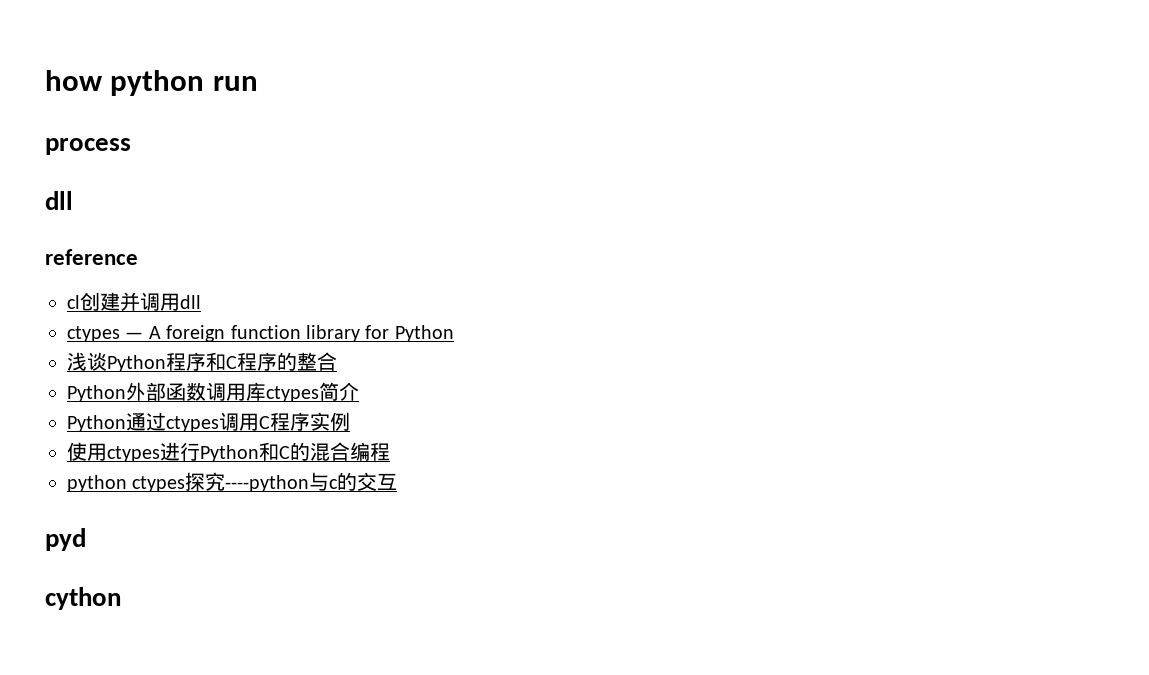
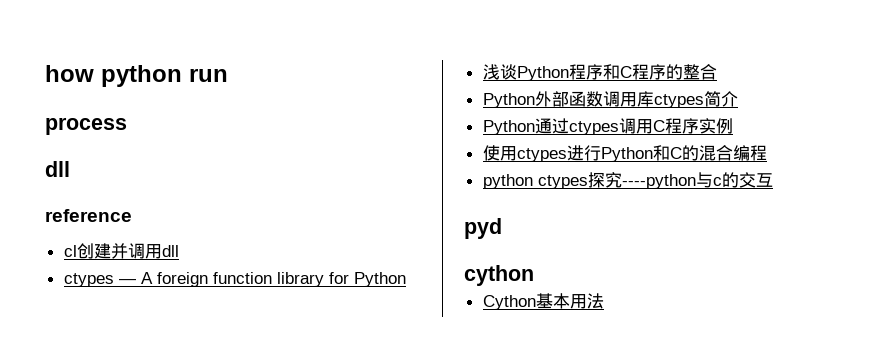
+ Cython基本用法

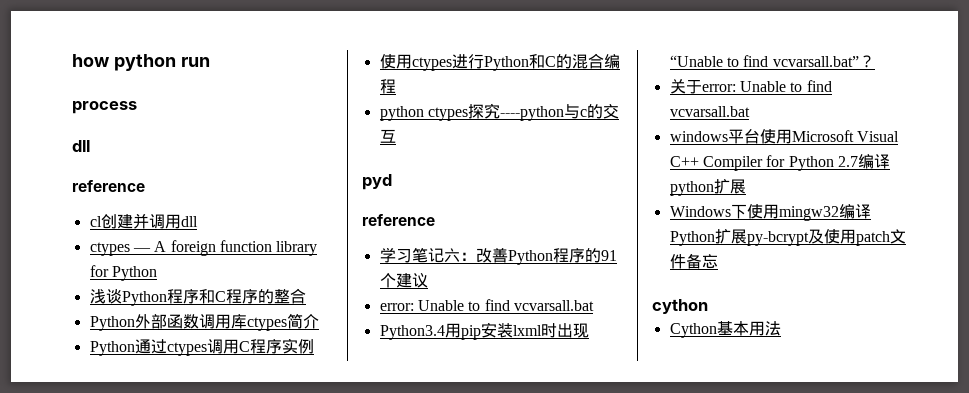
  pyd
+ reference
+ 学习笔记六：改善Python程序的91个建议
+ error: Unable to find vcvarsall.bat
+ Python3.4用pip安装lxml时出现“Unable to find vcvarsall.bat”？
+ 关于error: Unable to find vcvarsall.bat
+ windows平台使用Microsoft Visual C++ Compiler for Python 2.7编译python扩展
+ Windows下使用mingw32编译Python扩展py-bcrypt及使用patch文件备忘

